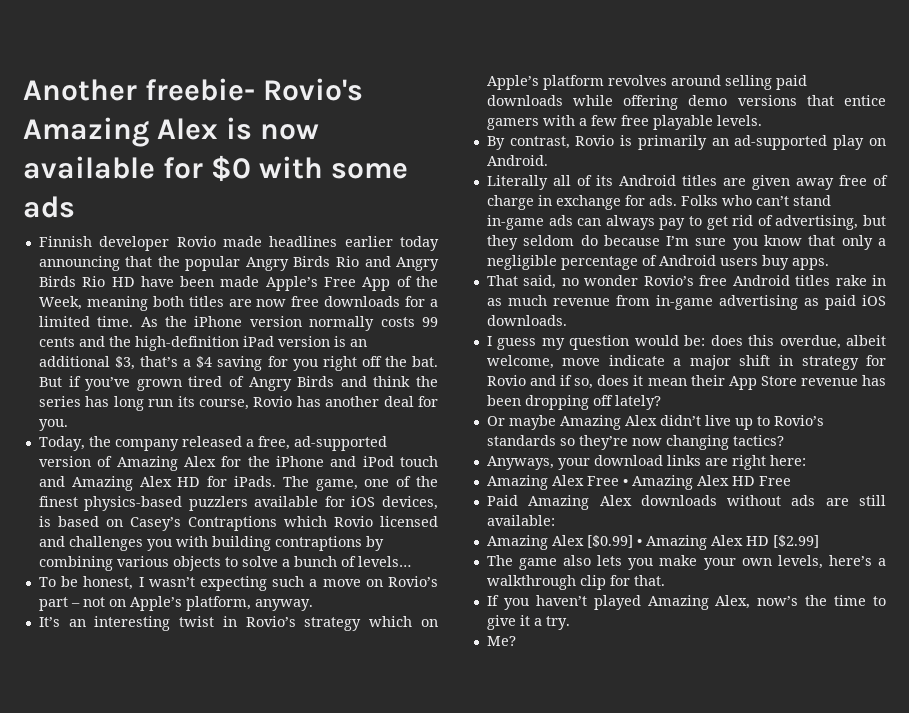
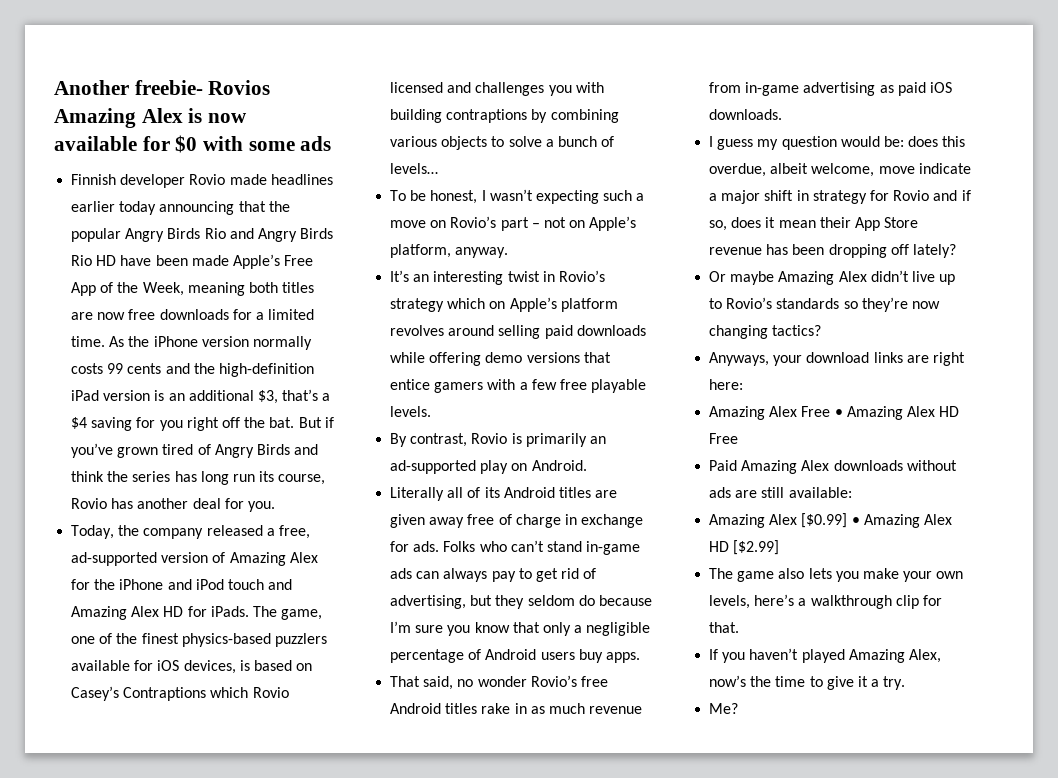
- Another freebie- Rovio's Amazing Alex is now available for $0 with some ads
+ Another freebie- Rovios Amazing Alex is now available for $0 with some ads

